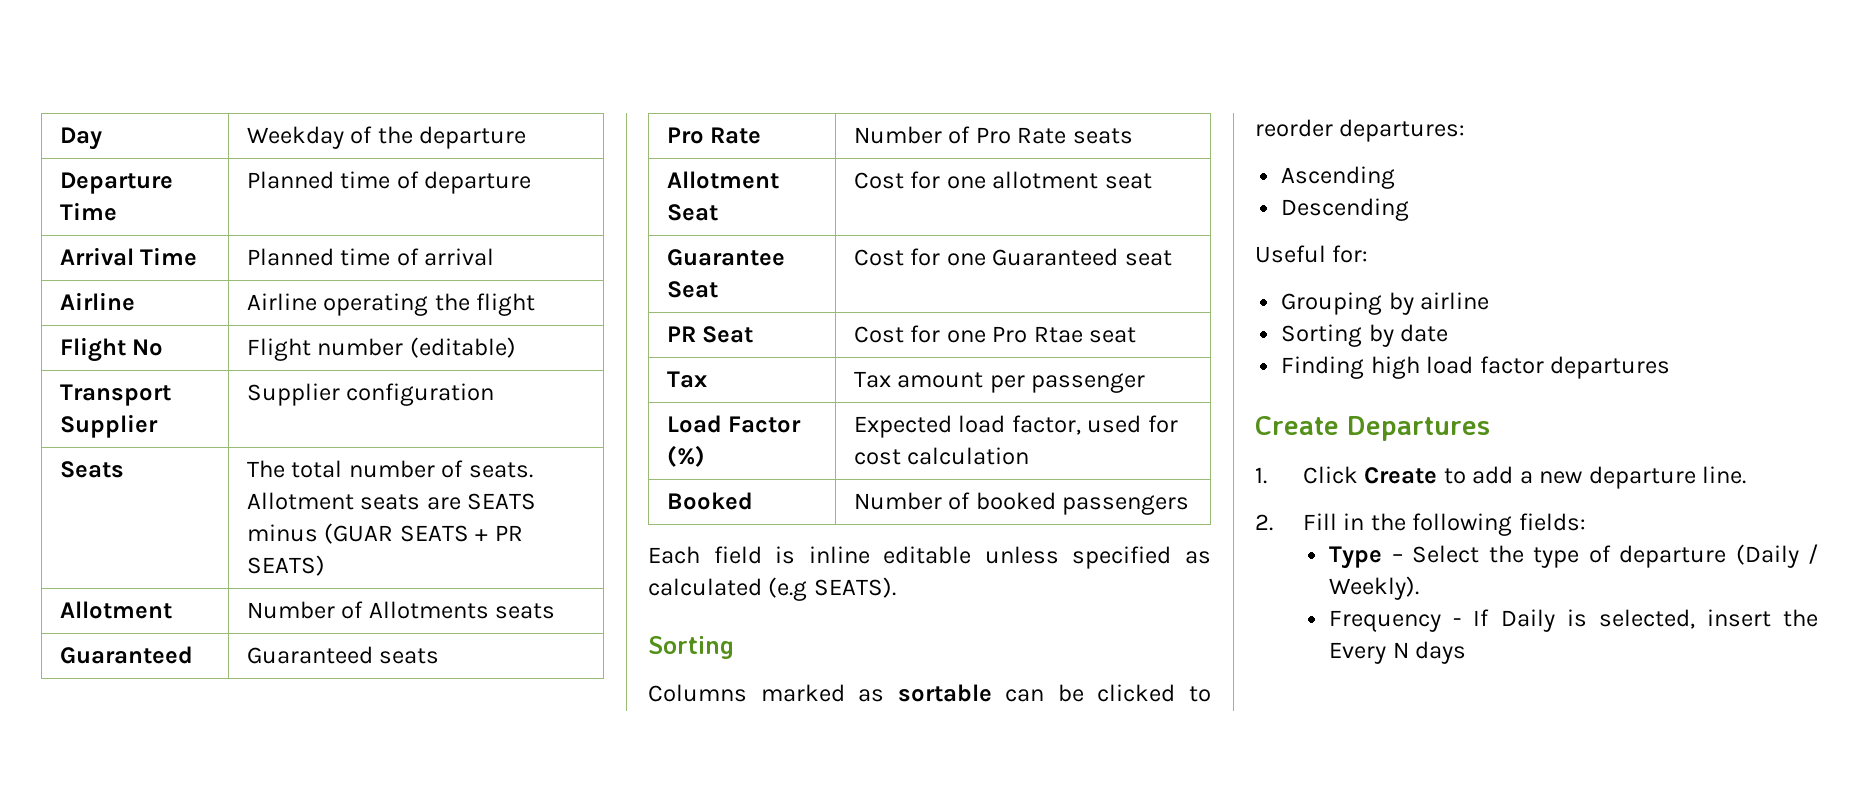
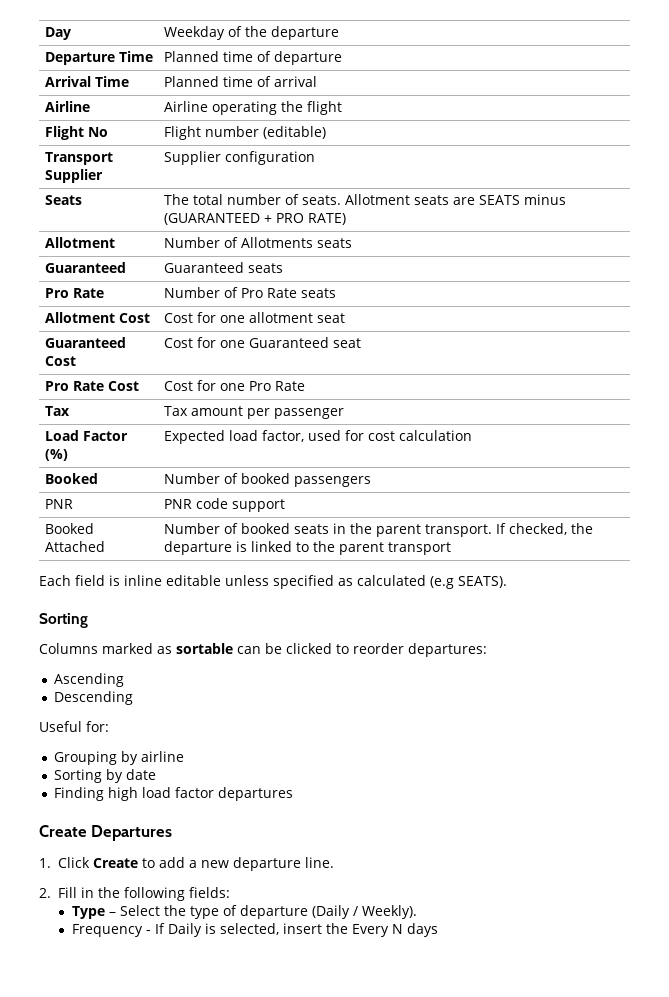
- Seats | The total number of seats. Allotment seats are SEATS minus (GUAR SEATS + PR SEATS)
+ Seats | The total number of seats. Allotment seats are SEATS minus (GUARANTEED + PRO RATE)
- Allotment Seat | Cost for one allotment seat
+ Allotment Cost | Cost for one allotment seat
- Guarantee Seat | Cost for one Guaranteed seat
+ Guaranteed Cost | Cost for one Guaranteed seat
- PR Seat | Cost for one Pro Rtae seat
+ Pro Rate Cost | Cost for one Pro Rate
+ PNR | PNR code support
+ Booked Attached | Number of booked seats in the parent transport. If checked, the departure is linked to the parent transport

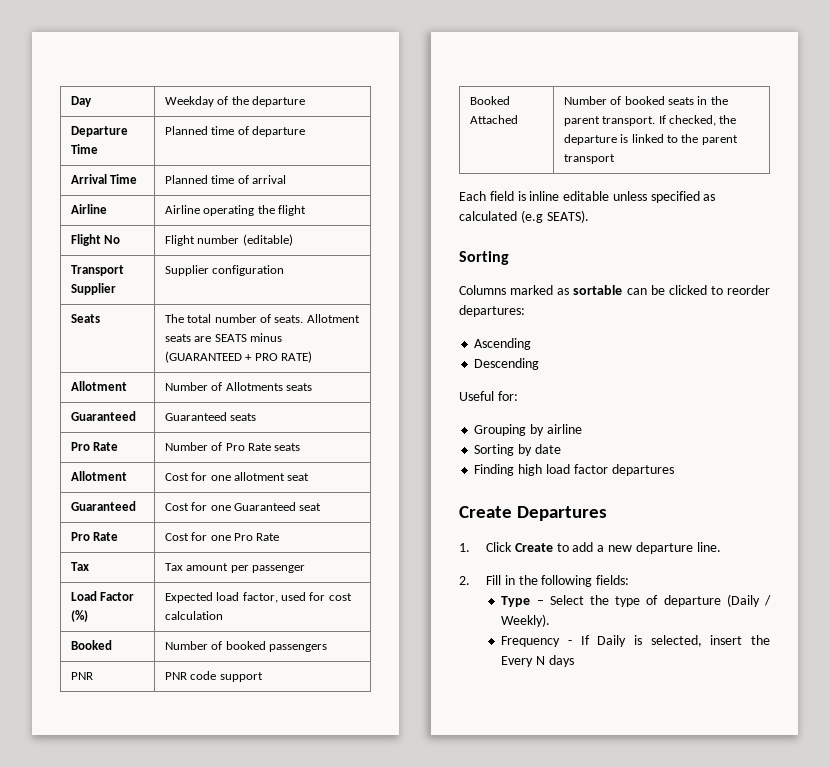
- Allotment Cost | Cost for one allotment seat
+ Allotment | Cost for one allotment seat
- Guaranteed Cost | Cost for one Guaranteed seat
+ Guaranteed | Cost for one Guaranteed seat
- Pro Rate Cost | Cost for one Pro Rate
+ Pro Rate | Cost for one Pro Rate

